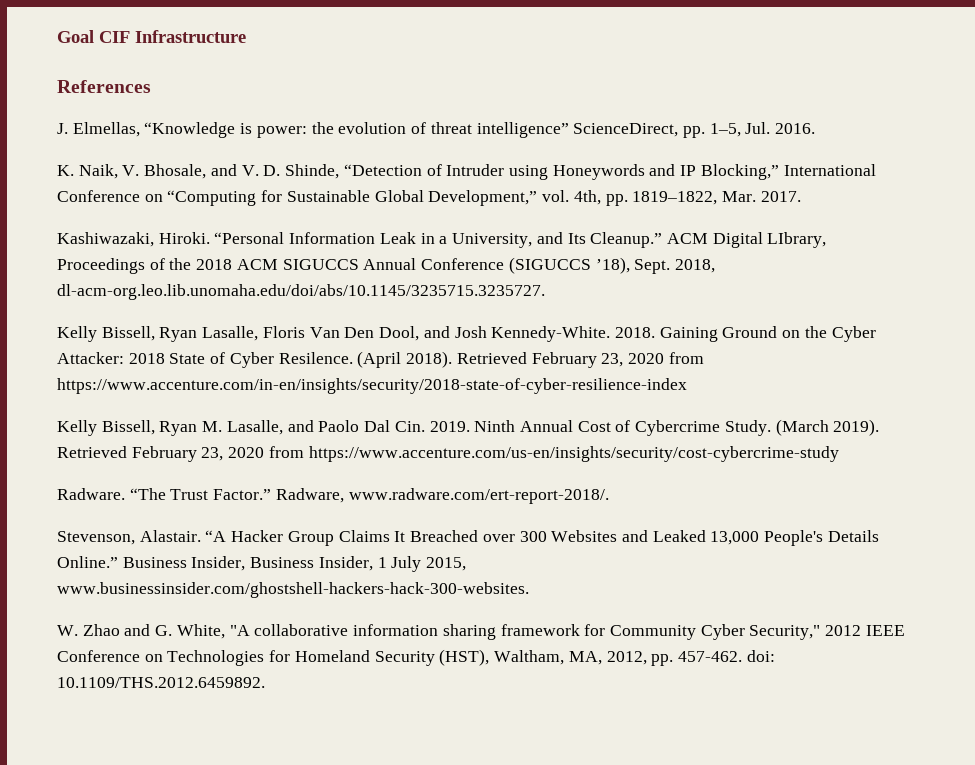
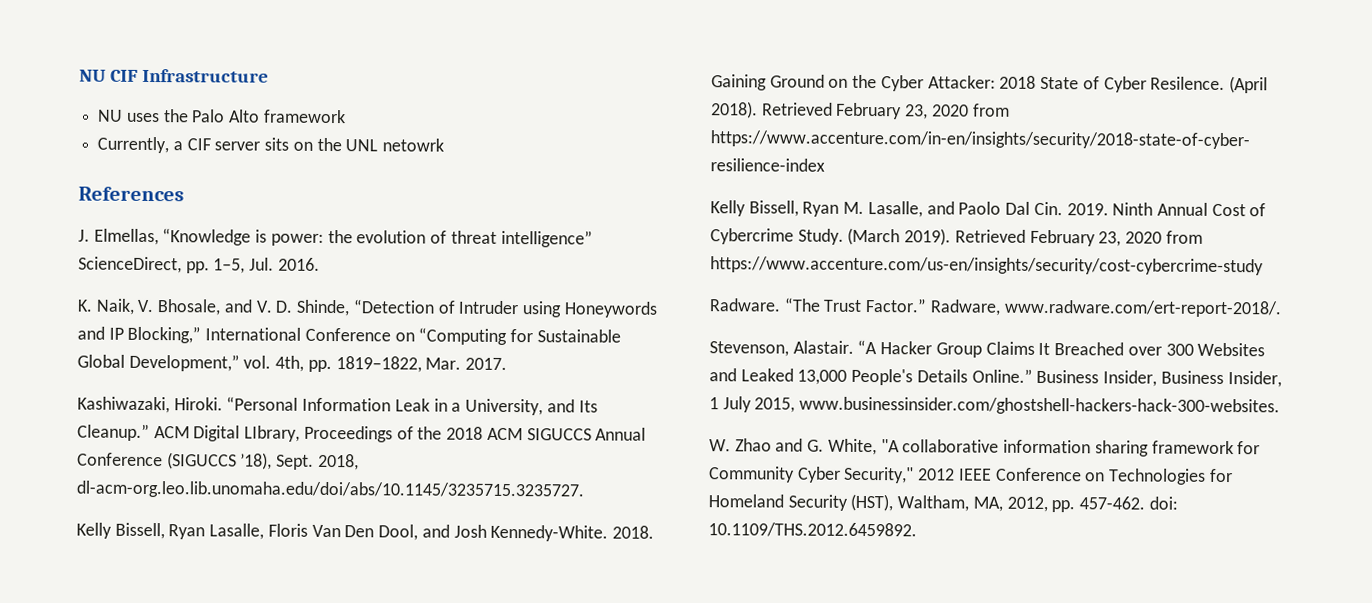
- Goal CIF Infrastructure
+ NU CIF Infrastructure
+ NU uses the Palo Alto framework
+ Currently, a CIF server sits on the UNL netowrk

